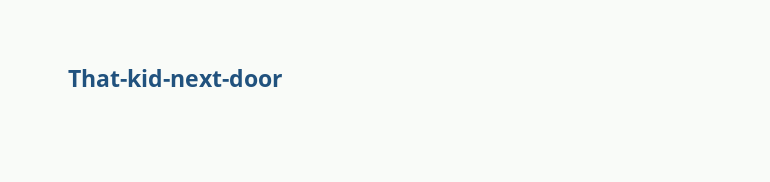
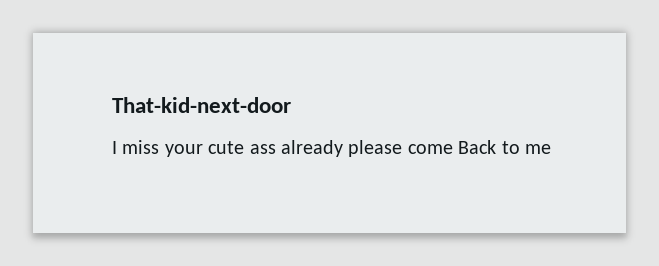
+ I miss your cute ass already please come Back to me

